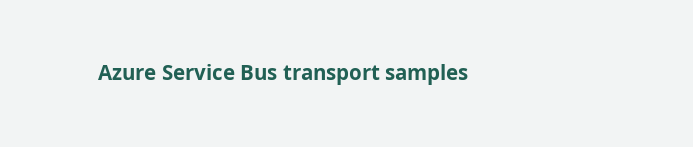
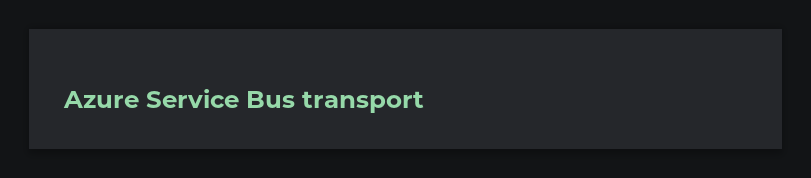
- Azure Service Bus transport samples
+ Azure Service Bus transport

